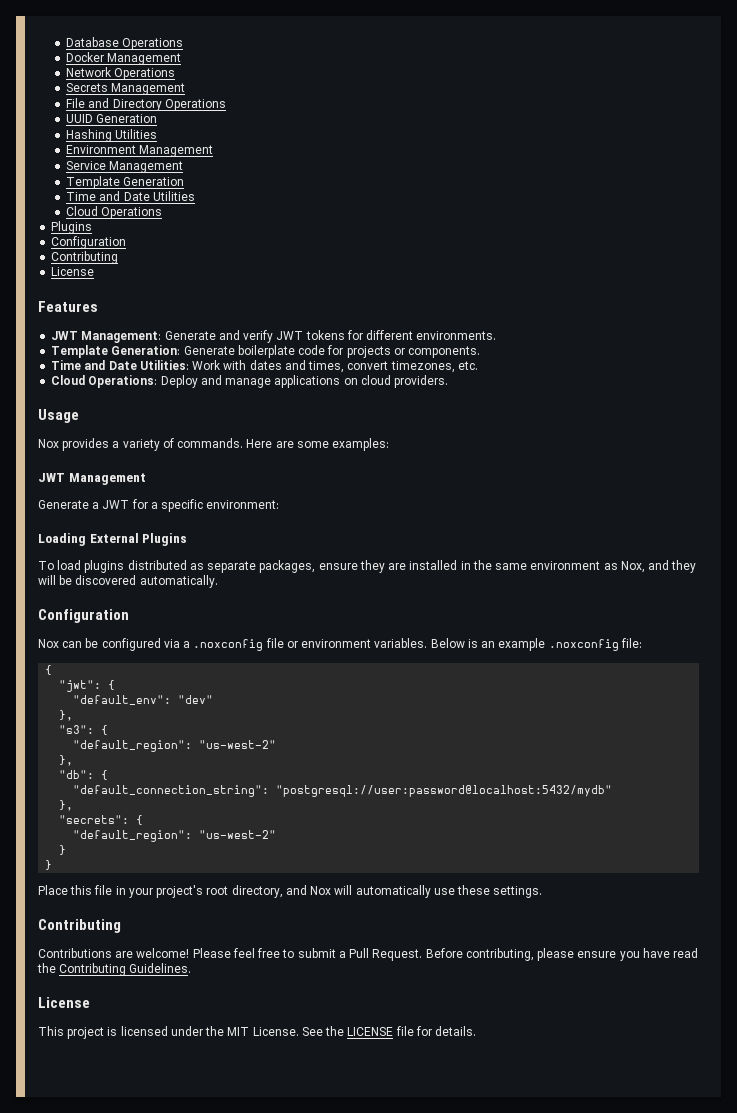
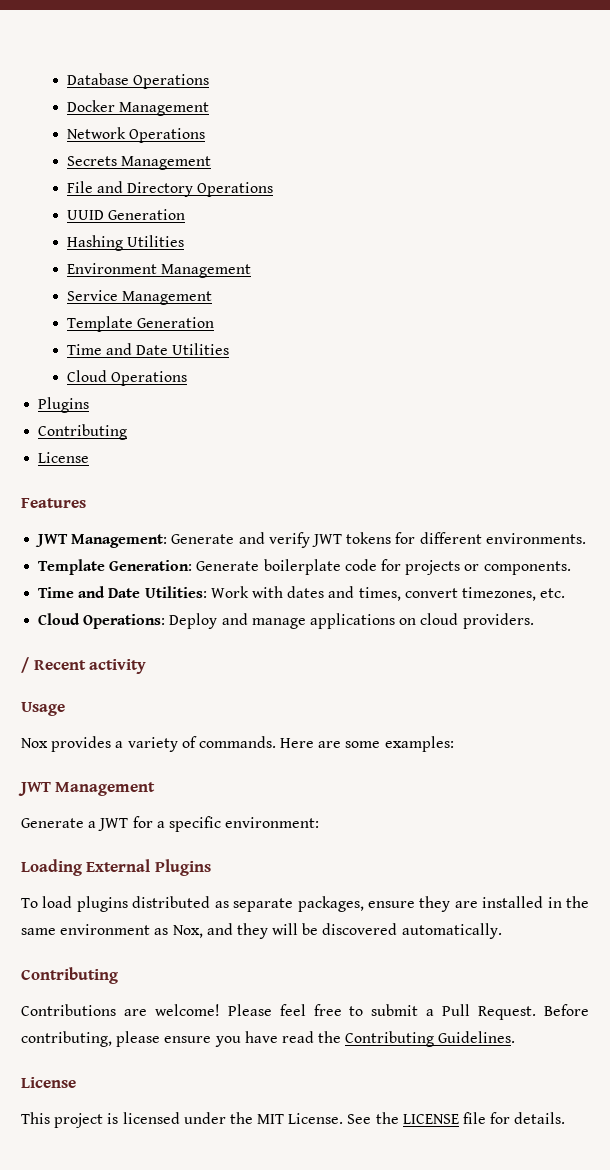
  Cloud Operations
  Plugins
- Configuration
+ / Recent activity
  To load plugins distributed as separate packages, ensure they are installed in the same environment as Nox, and they will be discovered automatically.
- Configuration
- Nox can be configured via a .noxconfig file or environment variables. Below is an example .noxconfig file:
- {
- "jwt": {
- "default_env": "dev"
- },
- "s3": {
- "default_region": "us-west-2"
- },
- "db": {
- "default_connection_string": "postgresql://user:password@localhost:5432/mydb"
- },
- "secrets": {
- "default_region": "us-west-2"
- }
- }
- Place this file in your project's root directory, and Nox will automatically use these settings.

